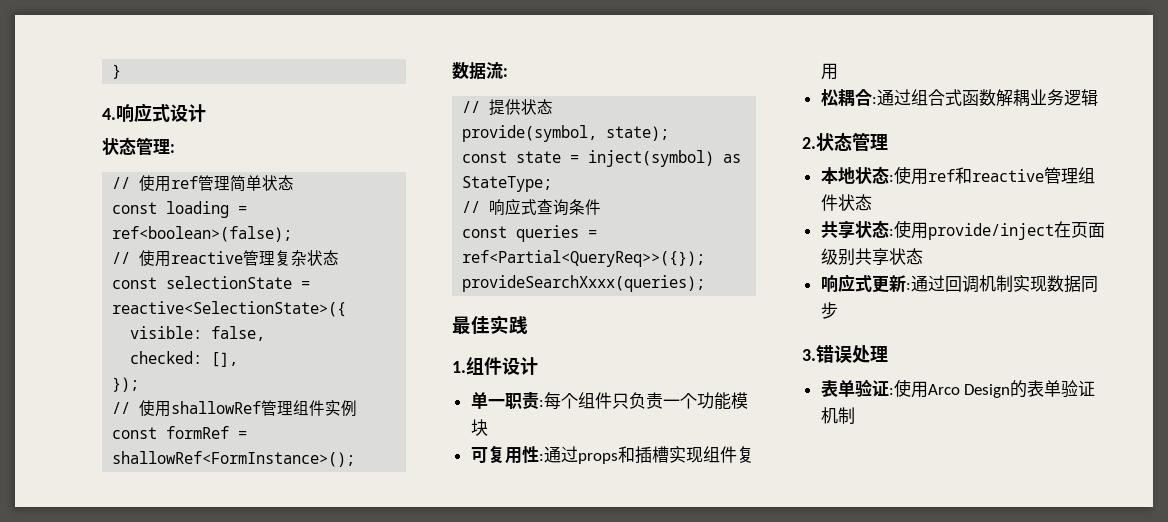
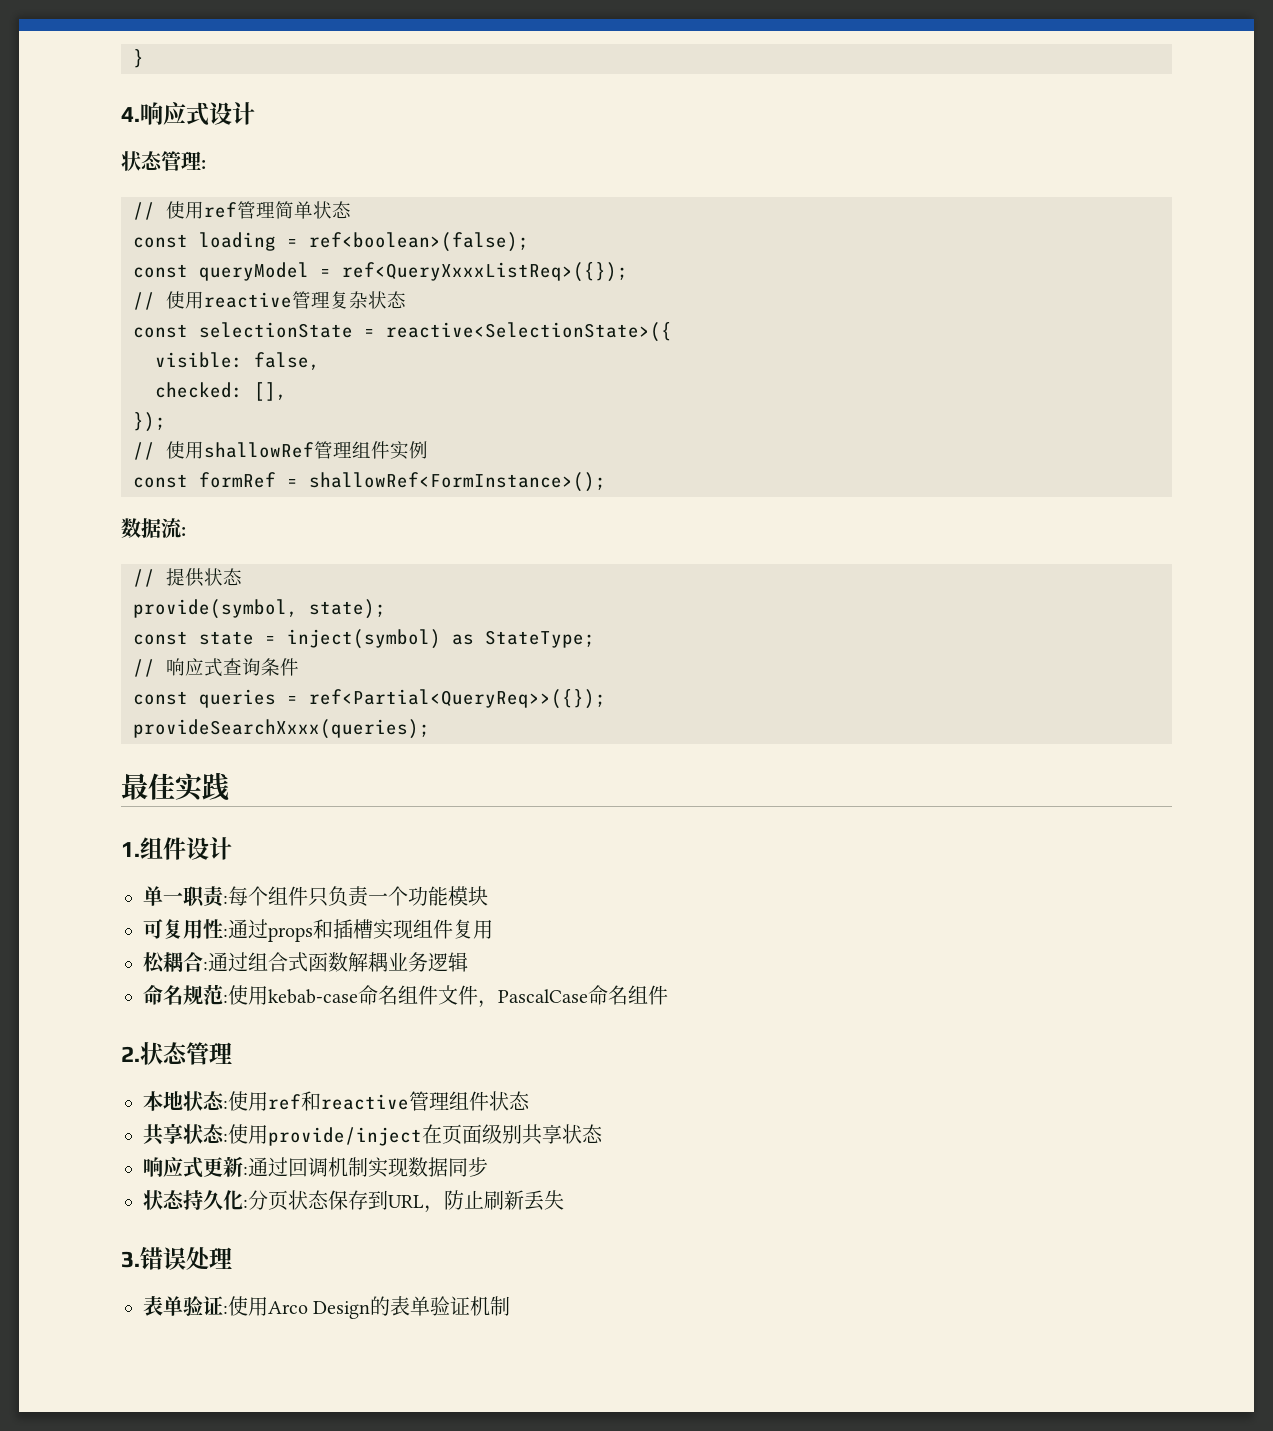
+ const queryModel = ref<QueryXxxxListReq>({});
+ 命名规范:使用kebab-case命名组件文件，PascalCase命名组件
+ 状态持久化:分页状态保存到URL，防止刷新丢失

